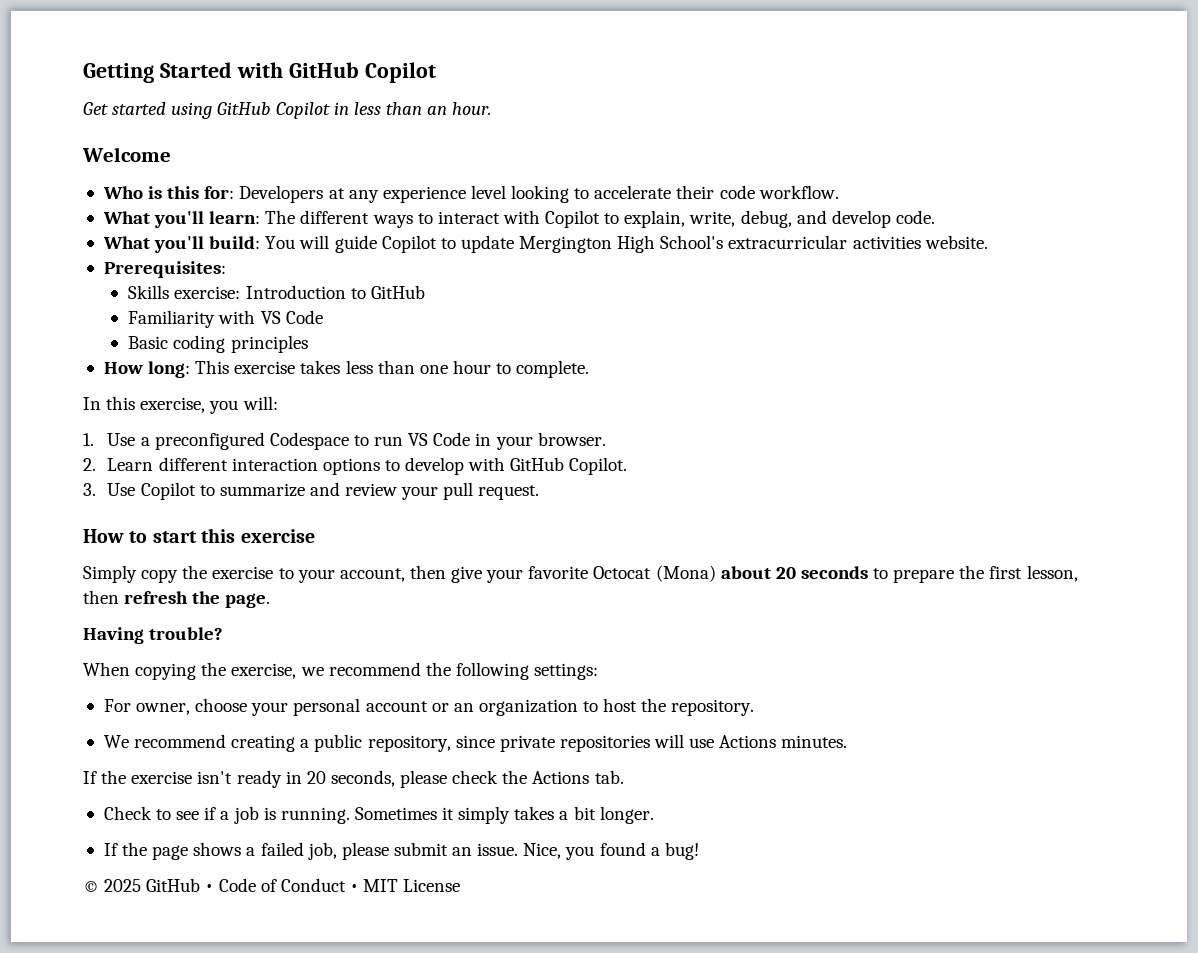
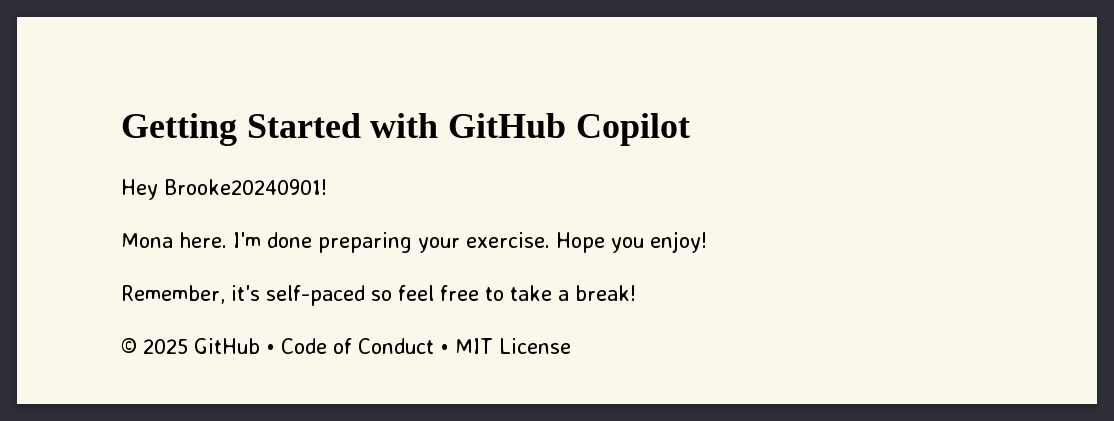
- Get started using GitHub Copilot in less than an hour.
- Welcome
- Who is this for: Developers at any experience level looking to accelerate their code workflow.
- What you'll learn: The different ways to interact with Copilot to explain, write, debug, and develop code.
- What you'll build: You will guide Copilot to update Mergington High School's extracurricular activities website.
- Prerequisites:
- Skills exercise: Introduction to GitHub
- Familiarity with VS Code
- Basic coding principles
- How long: This exercise takes less than one hour to complete.
- In this exercise, you will:
- 1. Use a preconfigured Codespace to run VS Code in your browser.
- 2. Learn different interaction options to develop with GitHub Copilot.
- 3. Use Copilot to summarize and review your pull request.
- How to start this exercise
- Simply copy the exercise to your account, then give your favorite Octocat (Mona) about 20 seconds to prepare the first lesson, then refresh the page.
- Having trouble?
- When copying the exercise, we recommend the following settings:
- For owner, choose your personal account or an organization to host the repository.
- We recommend creating a public repository, since private repositories will use Actions minutes.
- If the exercise isn't ready in 20 seconds, please check the Actions tab.
- Check to see if a job is running. Sometimes it simply takes a bit longer.
- If the page shows a failed job, please submit an issue. Nice, you found a bug!
+ Hey Brooke20240901!
+ Mona here. I'm done preparing your exercise. Hope you enjoy!
+ Remember, it's self-paced so feel free to take a break!

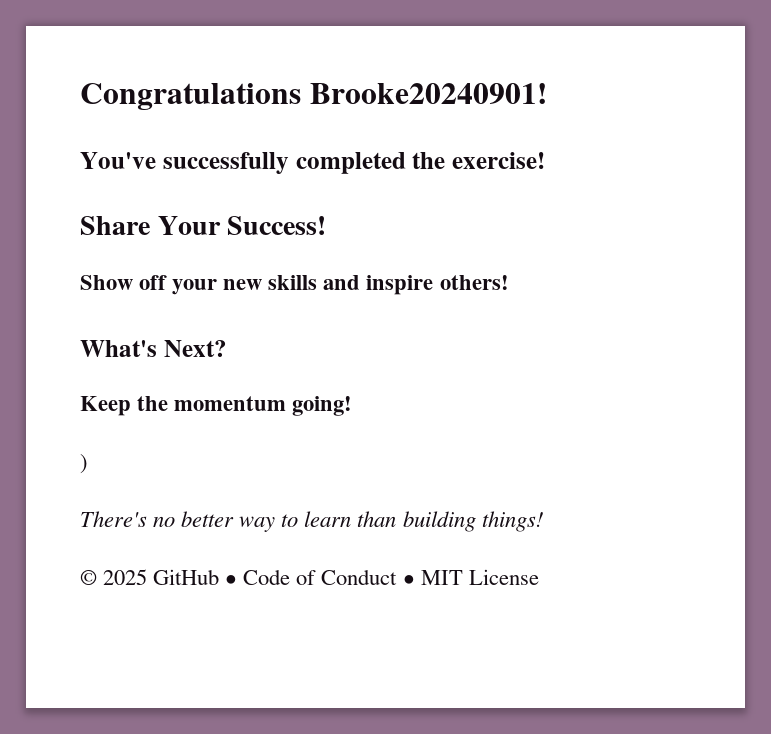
- Getting Started with GitHub Copilot
- Hey Brooke20240901!
- Mona here. I'm done preparing your exercise. Hope you enjoy!
- Remember, it's self-paced so feel free to take a break!
+ Congratulations Brooke20240901!
+ You've successfully completed the exercise!
+ Share Your Success!
+ Show off your new skills and inspire others!
+ What's Next?
+ Keep the momentum going!
+ )
+ There's no better way to learn than building things!

